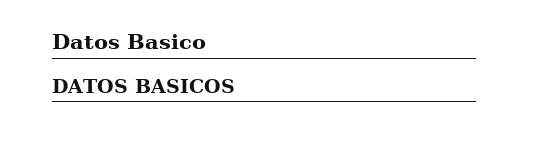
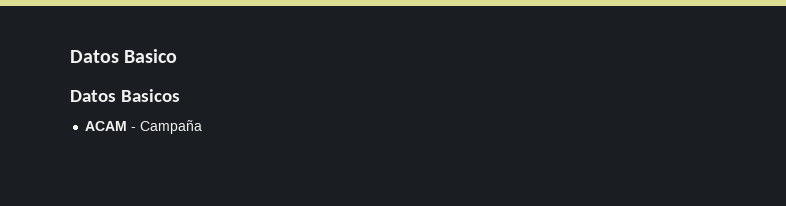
- DATOS BASICOS
+ Datos Basicos
+ ACAM - Campaña

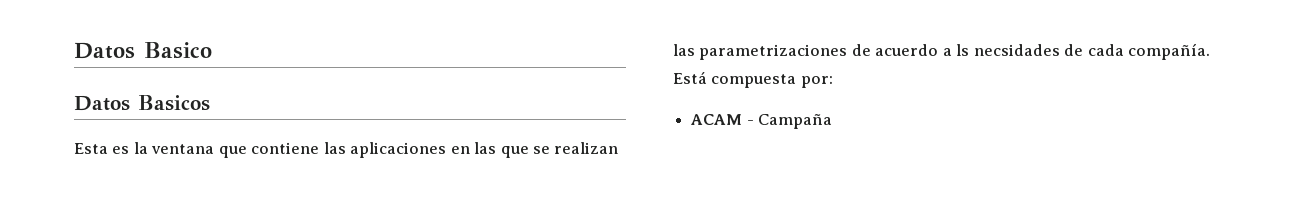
+ Esta es la ventana que contiene las aplicaciones en las que se realizan las parametrizaciones de acuerdo a ls necsidades de cada compañía. Está compuesta por:

